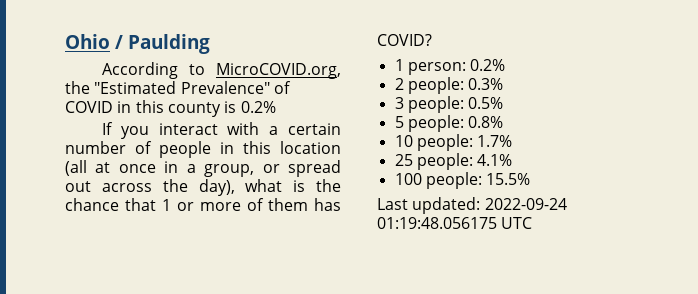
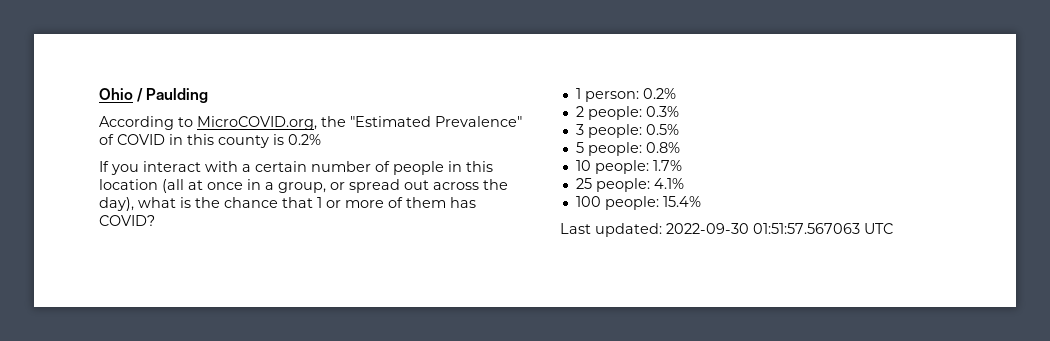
- 100 people: 15.5%
+ 100 people: 15.4%
- Last updated: 2022-09-24 01:19:48.056175 UTC
+ Last updated: 2022-09-30 01:51:57.567063 UTC

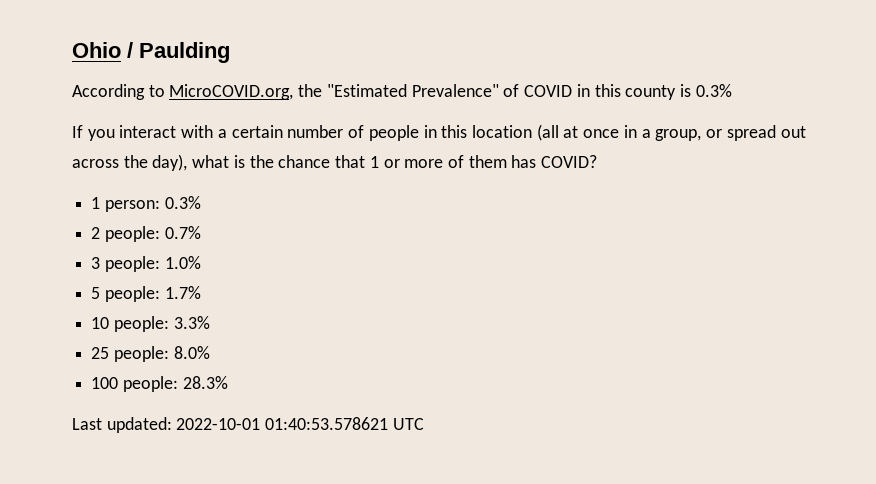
- According to MicroCOVID.org, the "Estimated Prevalence" of COVID in this county is 0.2%
+ According to MicroCOVID.org, the "Estimated Prevalence" of COVID in this county is 0.3%
- 1 person: 0.2%
+ 1 person: 0.3%
- 2 people: 0.3%
+ 2 people: 0.7%
- 3 people: 0.5%
+ 3 people: 1.0%
- 5 people: 0.8%
+ 5 people: 1.7%
- 10 people: 1.7%
+ 10 people: 3.3%
- 25 people: 4.1%
+ 25 people: 8.0%
- 100 people: 15.4%
+ 100 people: 28.3%
- Last updated: 2022-09-30 01:51:57.567063 UTC
+ Last updated: 2022-10-01 01:40:53.578621 UTC

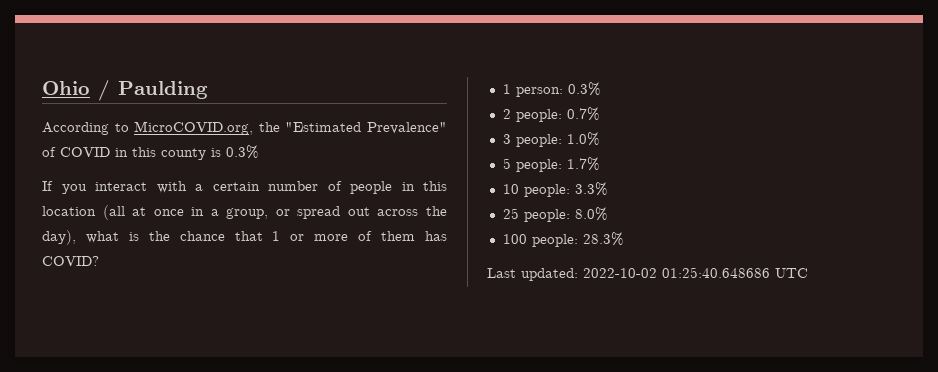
- Last updated: 2022-10-01 01:40:53.578621 UTC
+ Last updated: 2022-10-02 01:25:40.648686 UTC

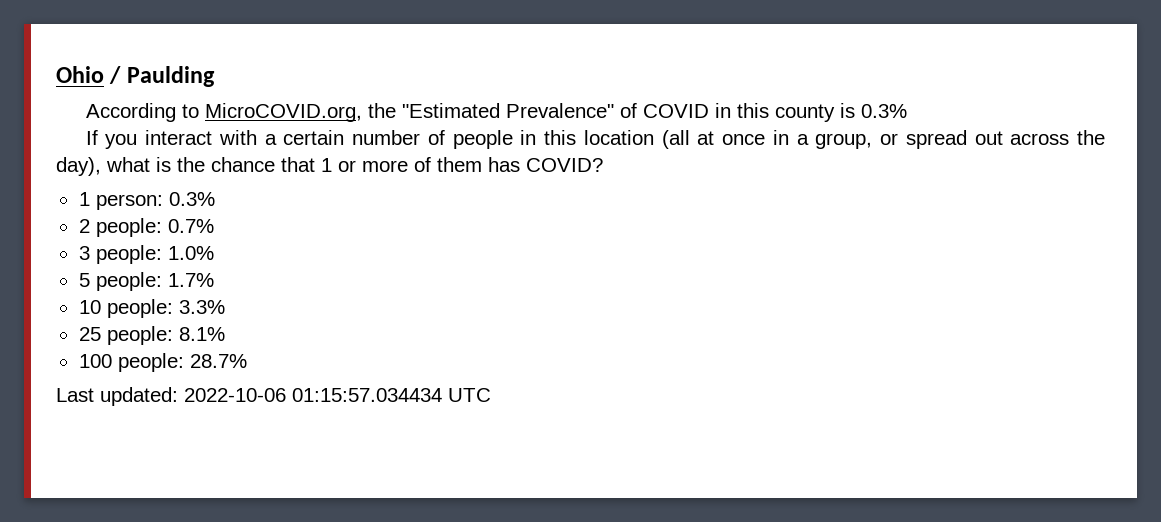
- 25 people: 8.0%
+ 25 people: 8.1%
- 100 people: 28.3%
+ 100 people: 28.7%
- Last updated: 2022-10-02 01:25:40.648686 UTC
+ Last updated: 2022-10-06 01:15:57.034434 UTC

